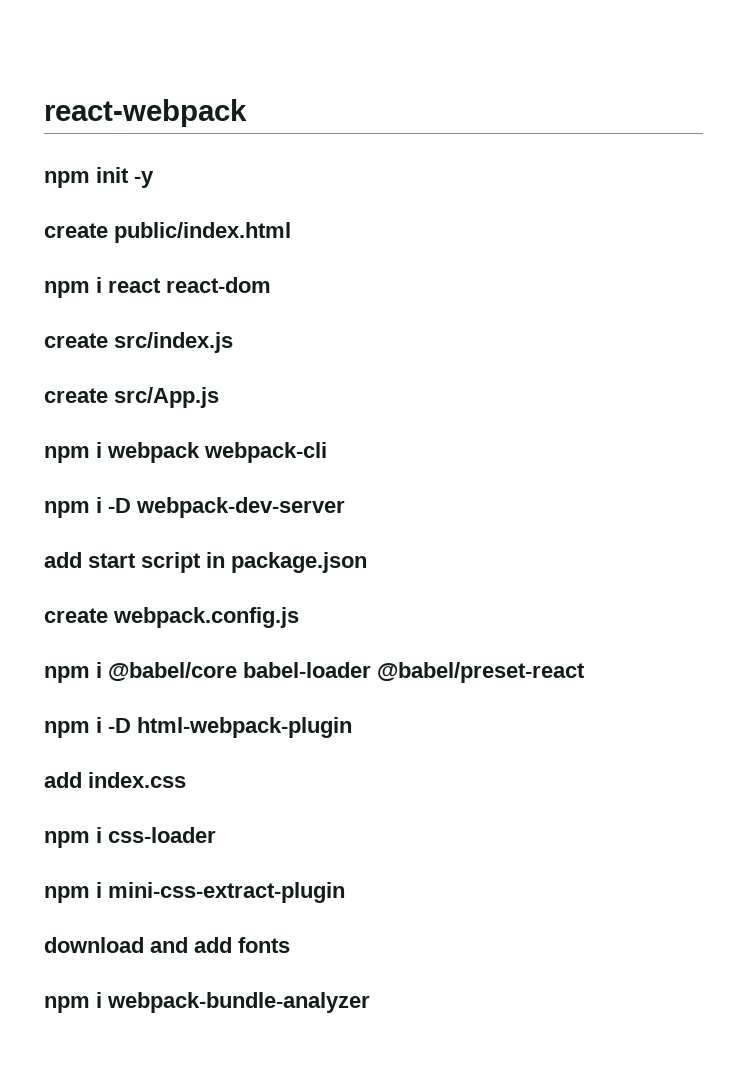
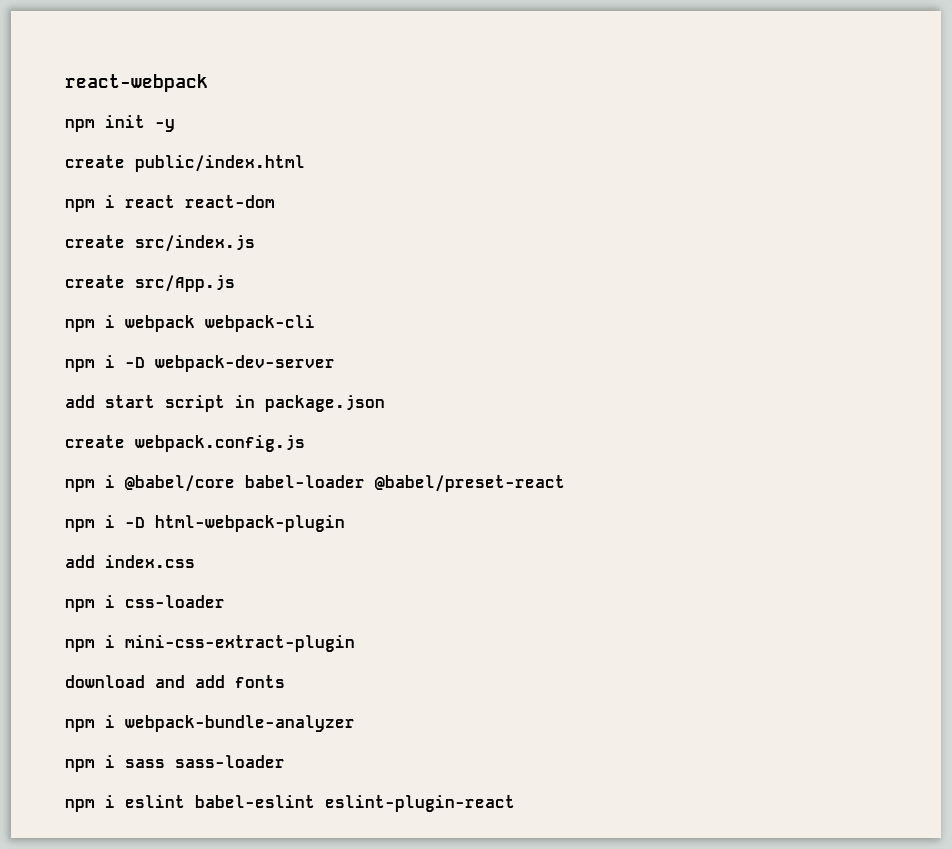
+ npm i sass sass-loader
+ npm i eslint babel-eslint eslint-plugin-react

